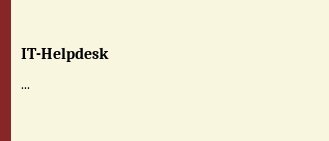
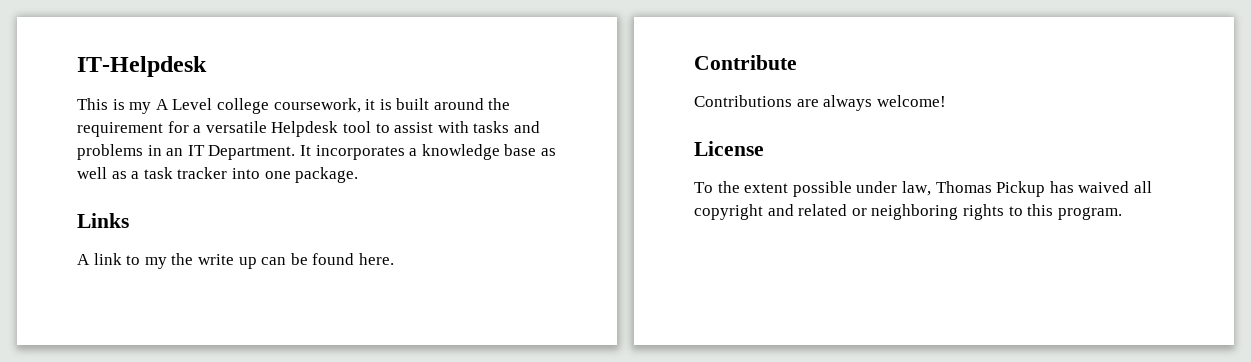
- ...
+ This is my A Level college coursework, it is built around the requirement for a versatile Helpdesk tool to assist with tasks and problems in an IT Department. It incorporates a knowledge base as well as a task tracker into one package.
+ Links
+ A link to my the write up can be found here.
+ Contribute
+ Contributions are always welcome!
+ License
+ To the extent possible under law, Thomas Pickup has waived all copyright and related or neighboring rights to this program.

